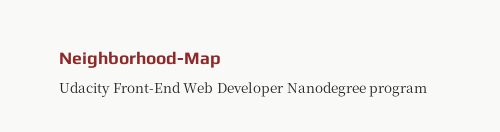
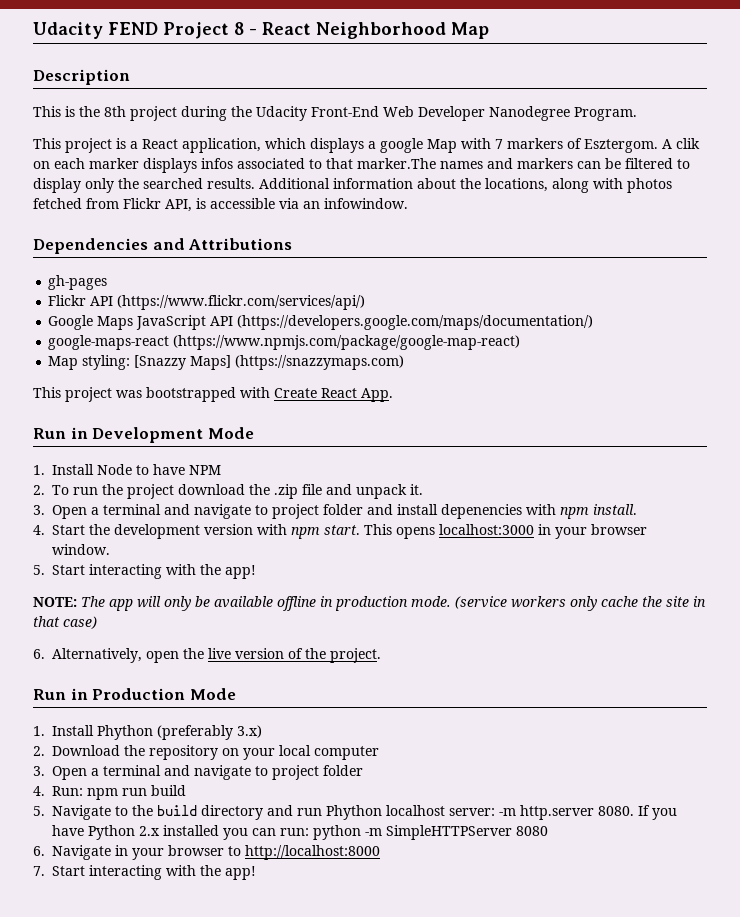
- Neighborhood-Map
- Udacity Front-End Web Developer Nanodegree program
+ Udacity FEND Project 8 - React Neighborhood Map
+ Description
+ This is the 8th project during the Udacity Front-End Web Developer Nanodegree Program.
+ This project is a React application, which displays a google Map with 7 markers of Esztergom. A clik on each marker displays infos associated to that marker.The names and markers can be filtered to display only the searched results. Additional information about the locations, along with photos fetched from Flickr API, is accessible via an infowindow.
+ Dependencies and Attributions
+ gh-pages
+ Flickr API (https://www.flickr.com/services/api/)
+ Google Maps JavaScript API (https://developers.google.com/maps/documentation/)
+ google-maps-react (https://www.npmjs.com/package/google-map-react)
+ Map styling: [Snazzy Maps] (https://snazzymaps.com)
+ This project was bootstrapped with Create React App.
+ Run in Development Mode
+ 1. Install Node to have NPM
+ 2. To run the project download the .zip file and unpack it.
+ 3. Open a terminal and navigate to project folder and install depenencies with npm install.
+ 4. Start the development version with npm start. This opens localhost:3000 in your browser window.
+ 5. Start interacting with the app!
+ NOTE: The app will only be available offline in production mode. (service workers only cache the site in that case)
+ 6. Alternatively, open the live version of the project.
+ Run in Production Mode
+ 1. Install Phython (preferably 3.x)
+ 2. Download the repository on your local computer
+ 3. Open a terminal and navigate to project folder
+ 4. Run: npm run build
+ 5. Navigate to the build directory and run Phython localhost server: -m http.server 8080. If you have Python 2.x installed you can run: python -m SimpleHTTPServer 8080
+ 6. Navigate in your browser to http://localhost:8000
+ 7. Start interacting with the app!

